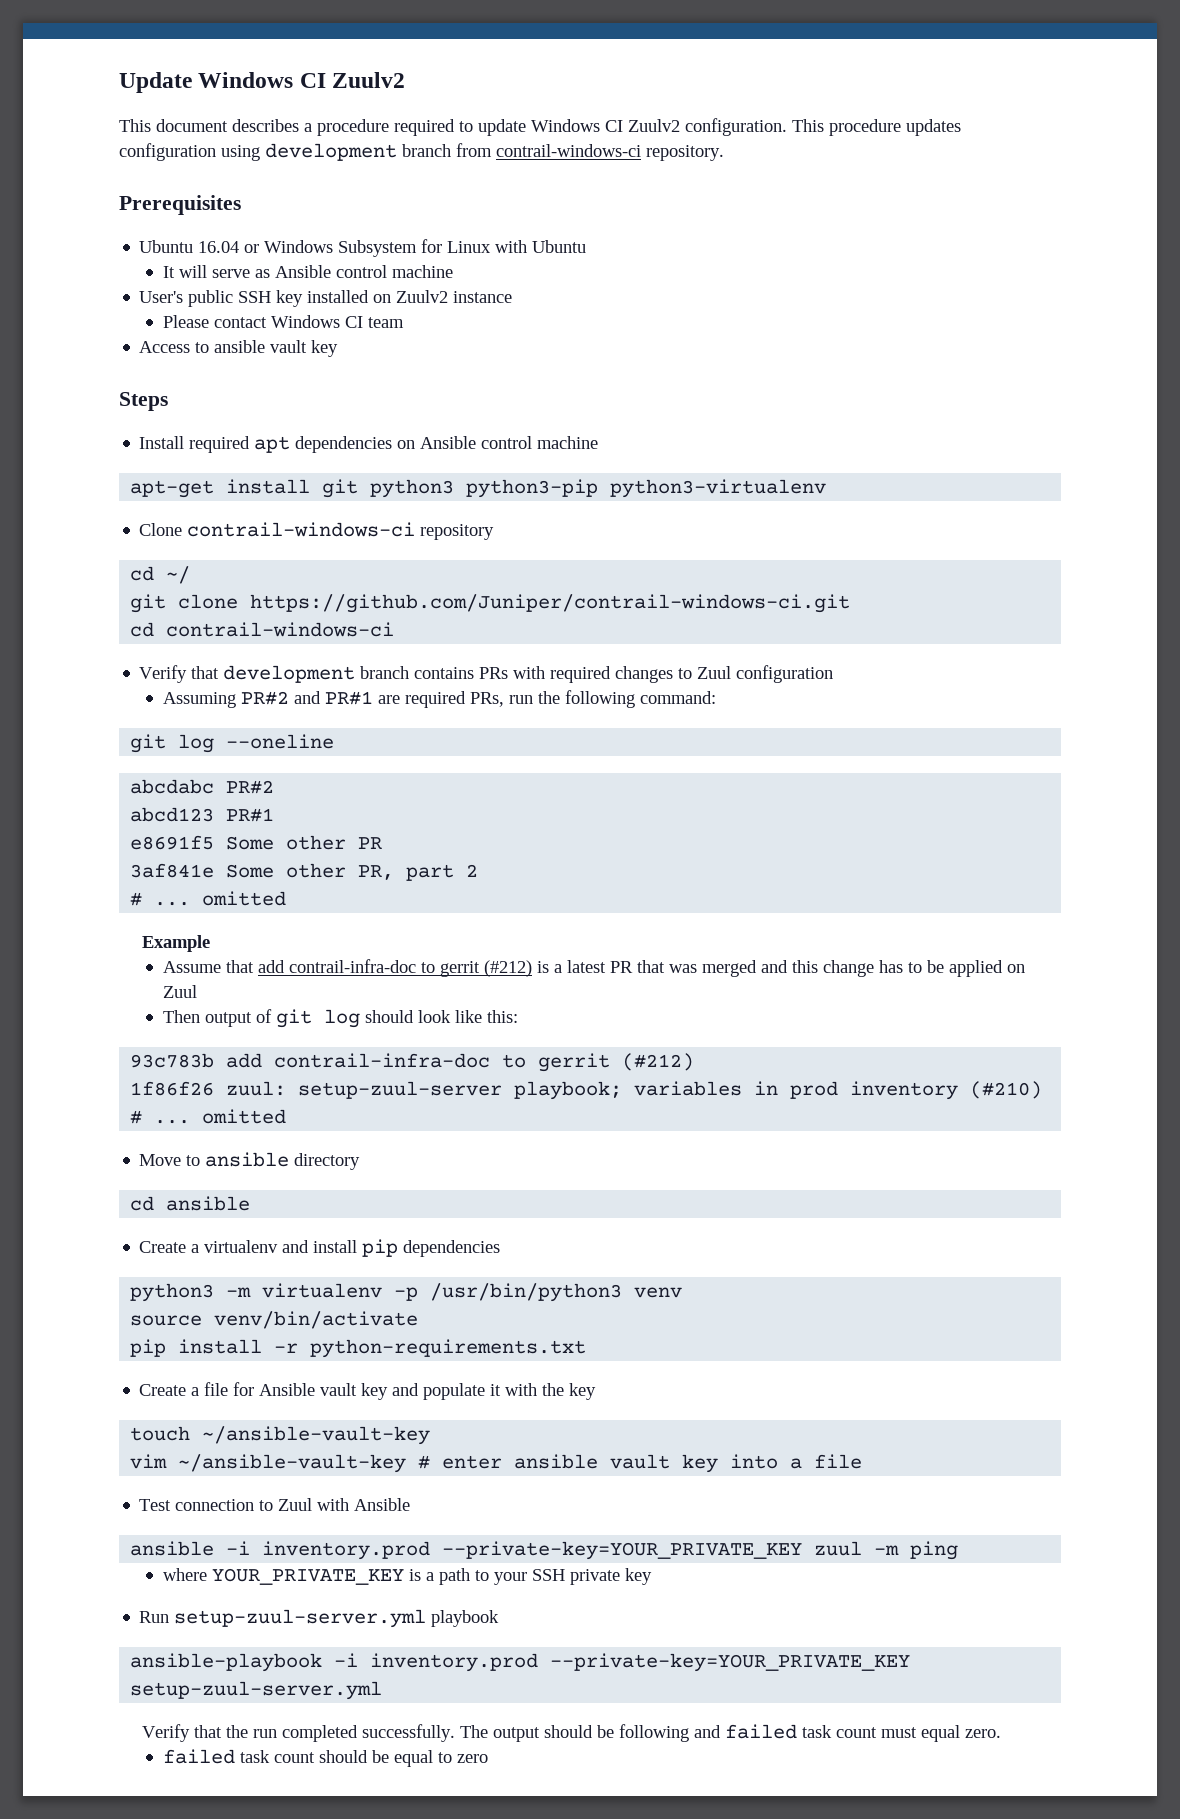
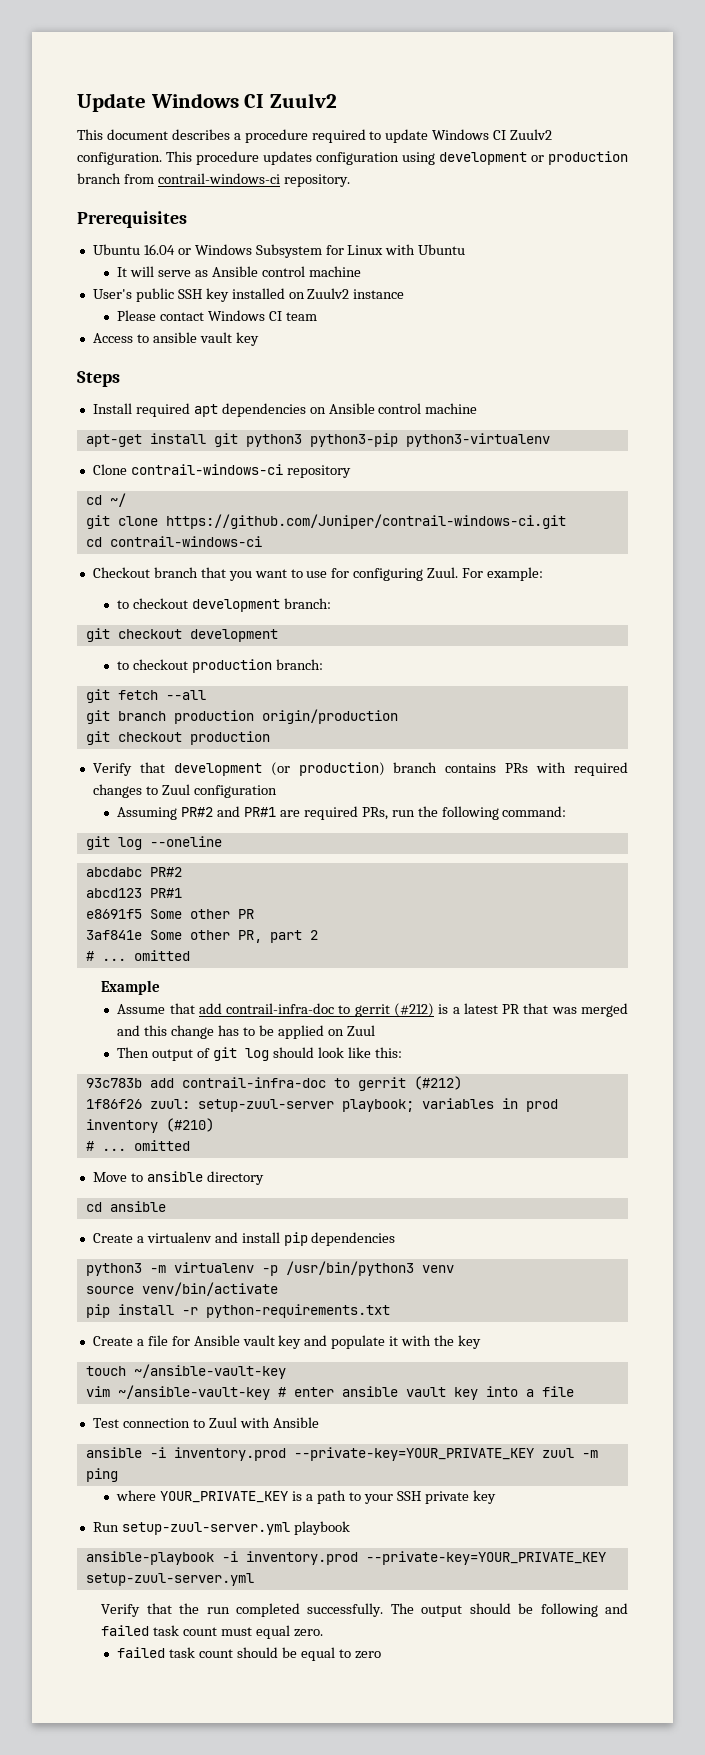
- This procedure updates configuration using development branch from contrail-windows-ci repository.
+ This procedure updates configuration using development or production branch from contrail-windows-ci repository.
+ Checkout branch that you want to use for configuring Zuul. For example:
+ to checkout development branch:
+ git checkout development
+ to checkout production branch:
+ git fetch --all
+ git branch production origin/production
+ git checkout production
- Verify that development branch contains PRs with required changes to Zuul configuration
+ Verify that development (or production) branch contains PRs with required changes to Zuul configuration

